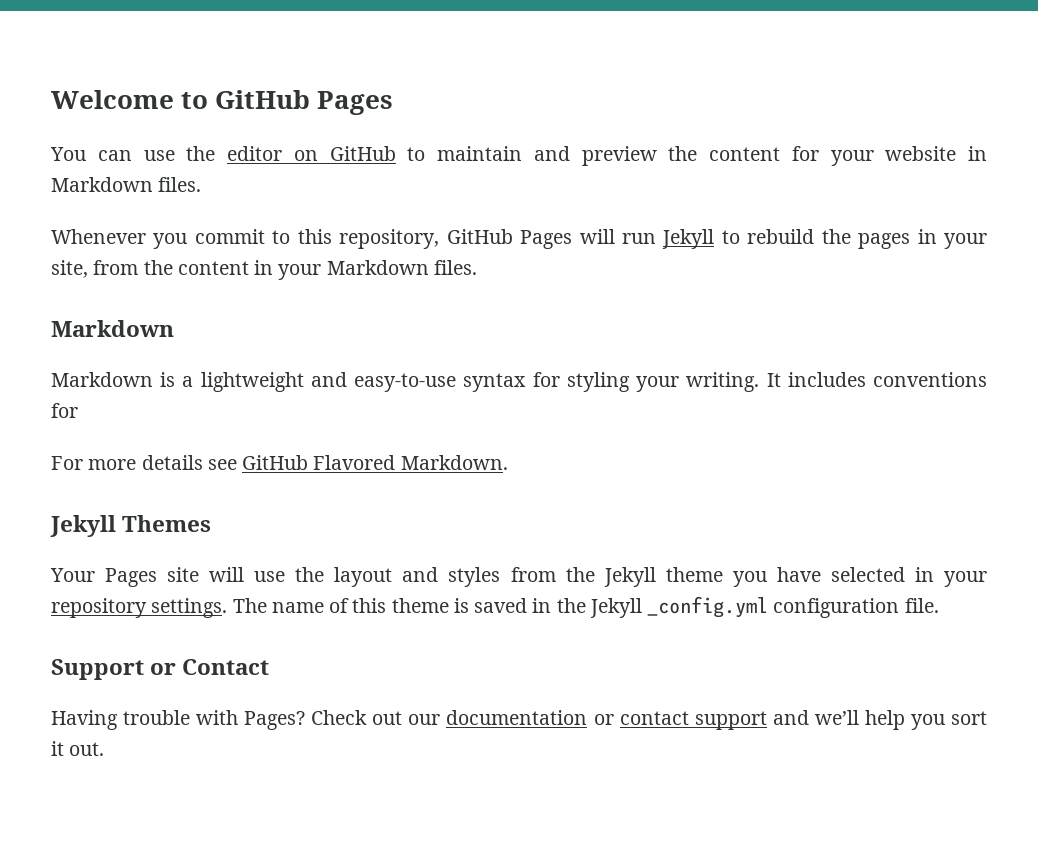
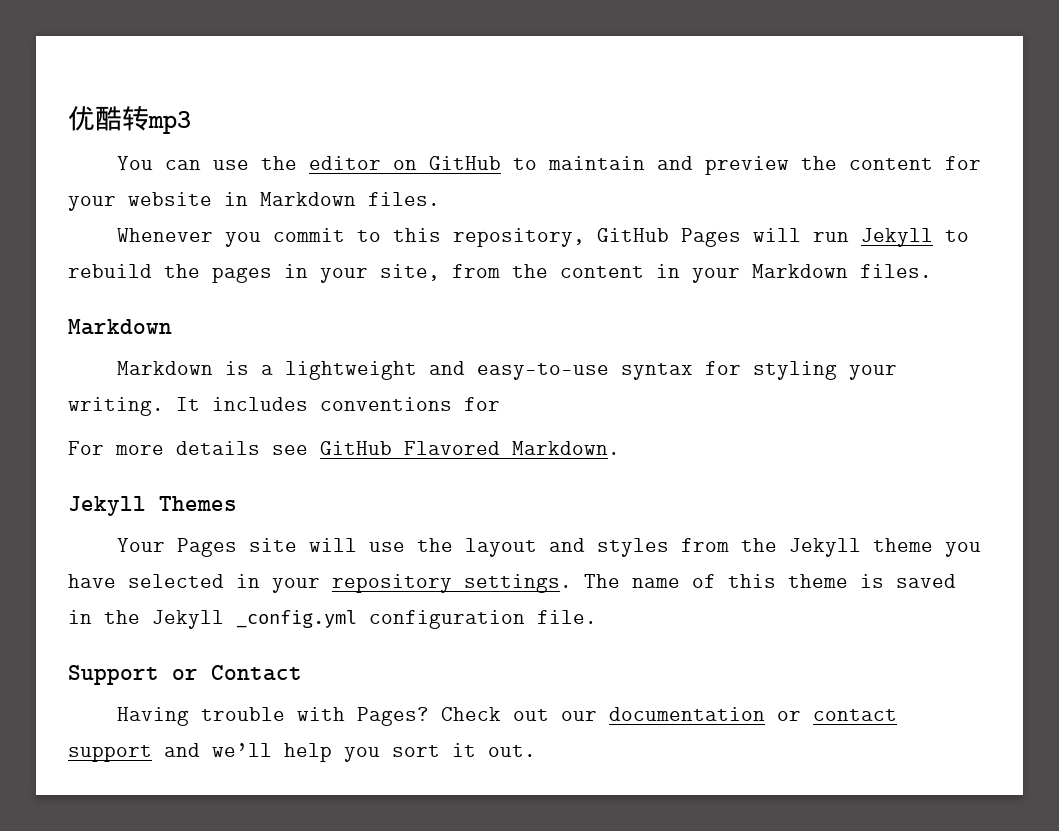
- Welcome to GitHub Pages
+ 优酷转mp3

